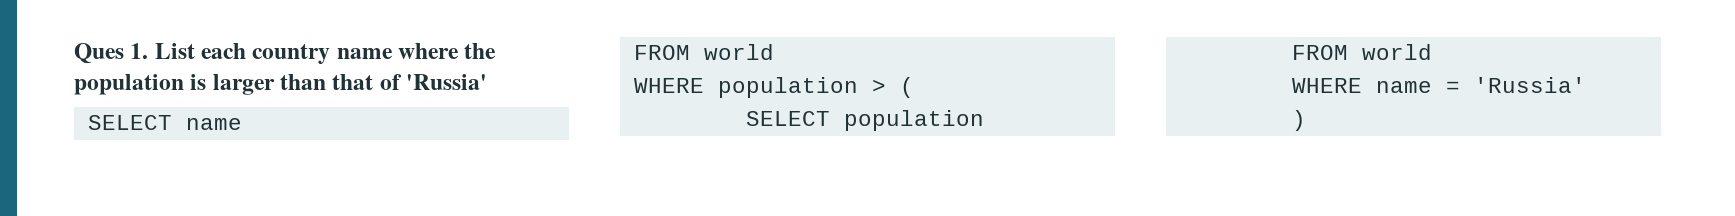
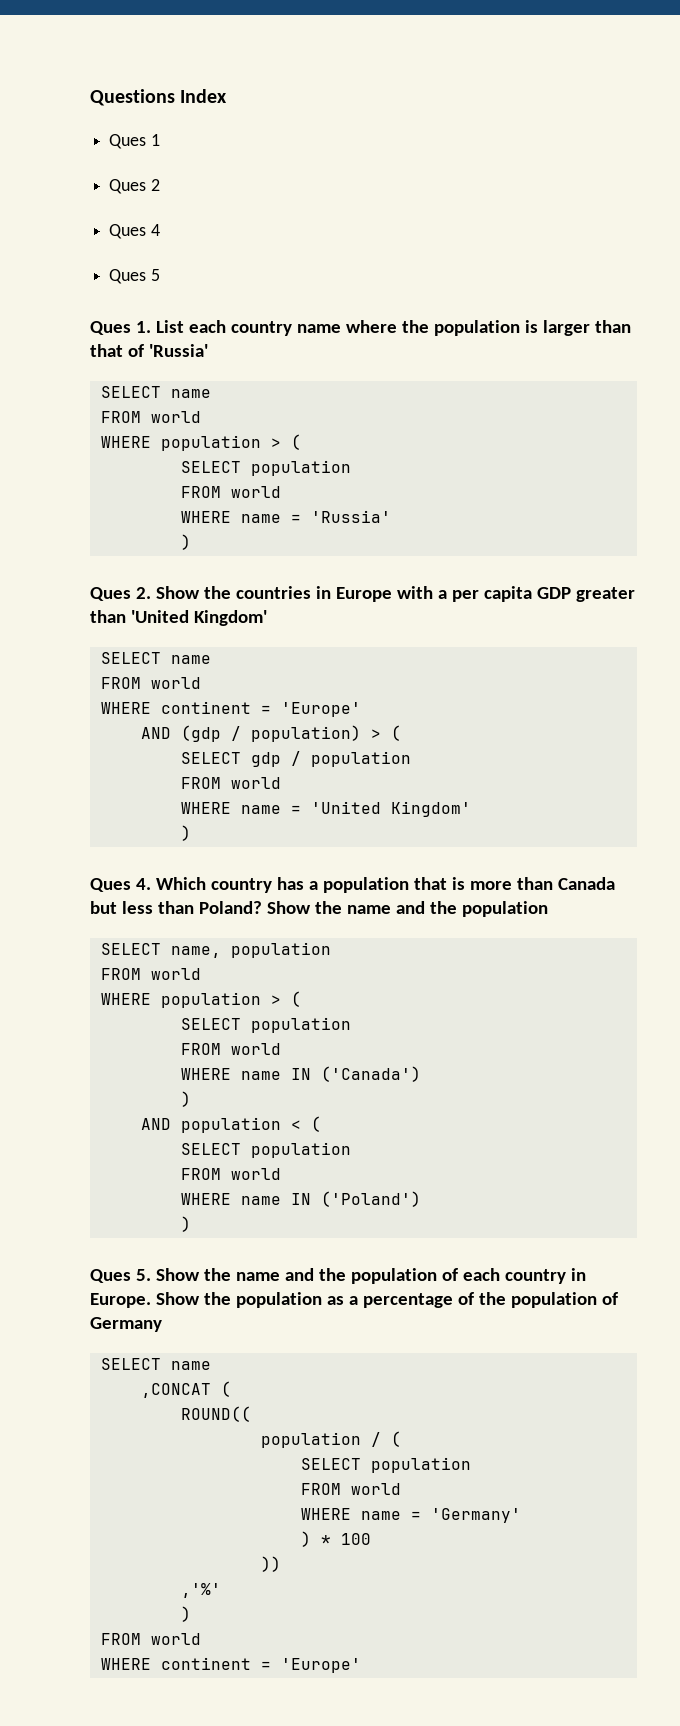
+ Questions Index
+ Ques 1
+ Ques 2
+ Ques 4
+ Ques 5
+ Ques 2. Show the countries in Europe with a per capita GDP greater than 'United Kingdom'
+ SELECT name
+ FROM world
+ WHERE continent = 'Europe'
+ AND (gdp / population) > (
+ SELECT gdp / population
+ FROM world
+ WHERE name = 'United Kingdom'
+ )
+ Ques 4. Which country has a population that is more than Canada but less than Poland? Show the name and the population
+ SELECT name, population
+ FROM world
+ WHERE population > (
+ SELECT population
+ FROM world
+ WHERE name IN ('Canada')
+ )
+ AND population < (
+ SELECT population
+ FROM world
+ WHERE name IN ('Poland')
+ )
+ Ques 5. Show the name and the population of each country in Europe. Show the population as a percentage of the population of Germany
+ SELECT name
+ ,CONCAT (
+ ROUND((
+ population / (
+ SELECT population
+ FROM world
+ WHERE name = 'Germany'
+ ) * 100
+ ))
+ ,'%'
+ )
+ FROM world
+ WHERE continent = 'Europe'

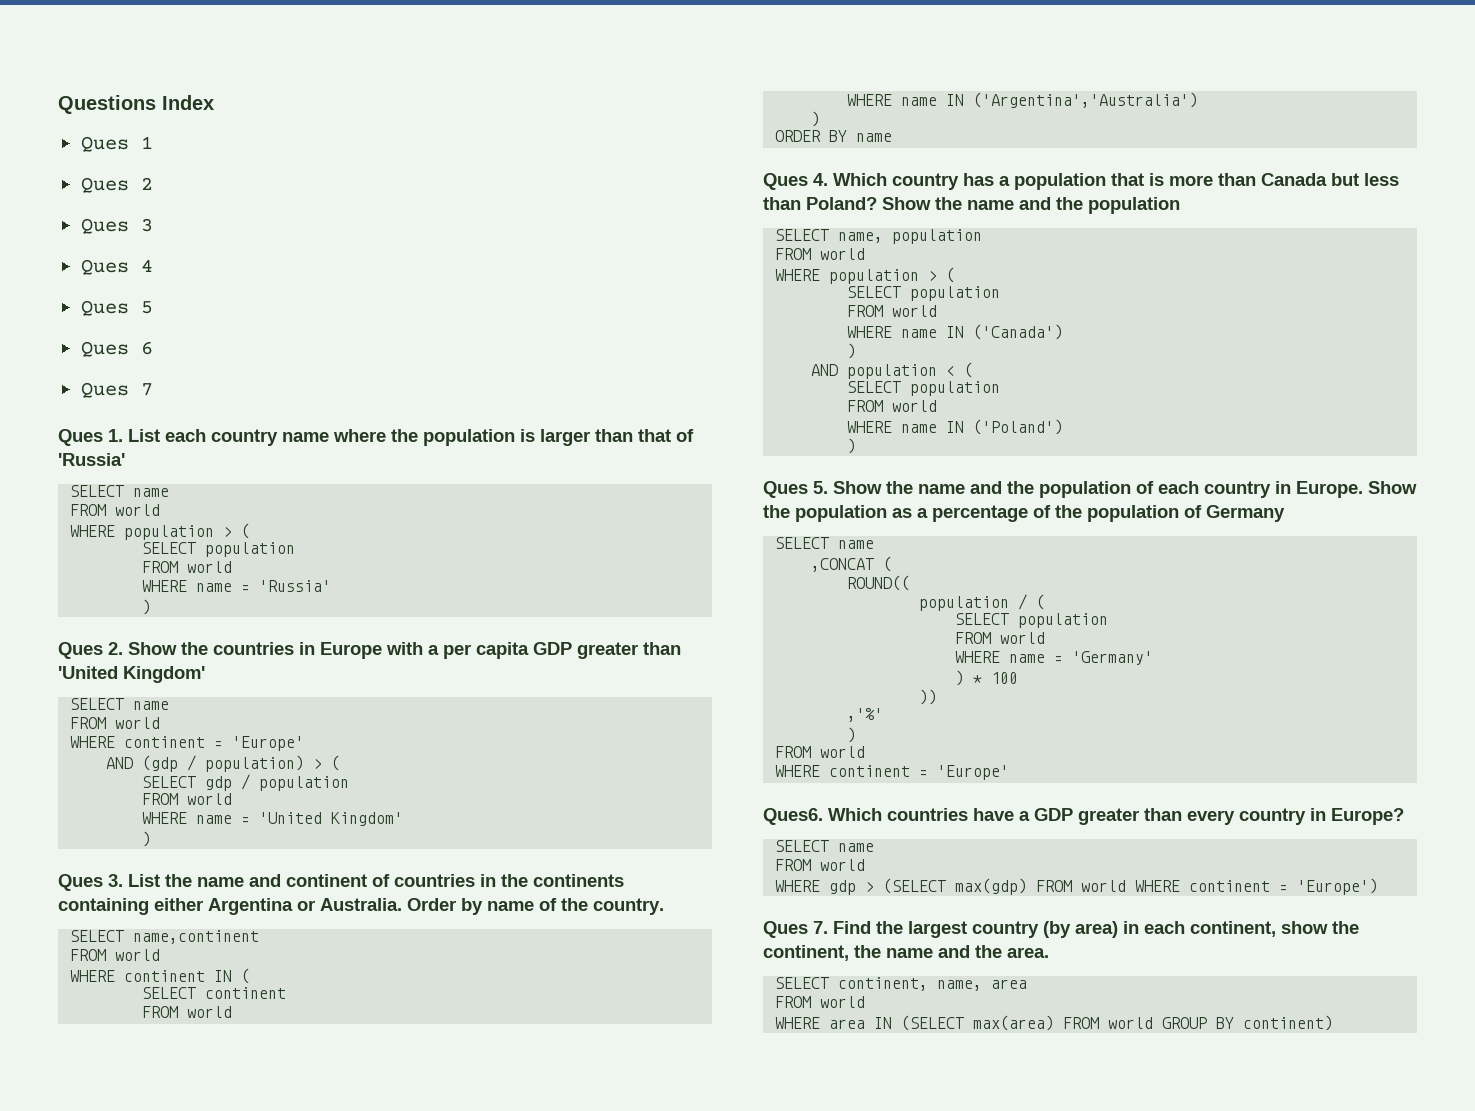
+ Ques 3
+ Ques 6
+ Ques 7
+ Ques 3. List the name and continent of countries in the continents containing either Argentina or Australia. Order by name of the country.
+ SELECT name,continent
+ FROM world
+ WHERE continent IN (
+ SELECT continent
+ FROM world
+ WHERE name IN ('Argentina','Australia')
+ )
+ ORDER BY name
+ Ques6. Which countries have a GDP greater than every country in Europe?
+ SELECT name
+ FROM world
+ WHERE gdp > (SELECT max(gdp) FROM world WHERE continent = 'Europe')
+ Ques 7. Find the largest country (by area) in each continent, show the continent, the name and the area.
+ SELECT continent, name, area
+ FROM world
+ WHERE area IN (SELECT max(area) FROM world GROUP BY continent)

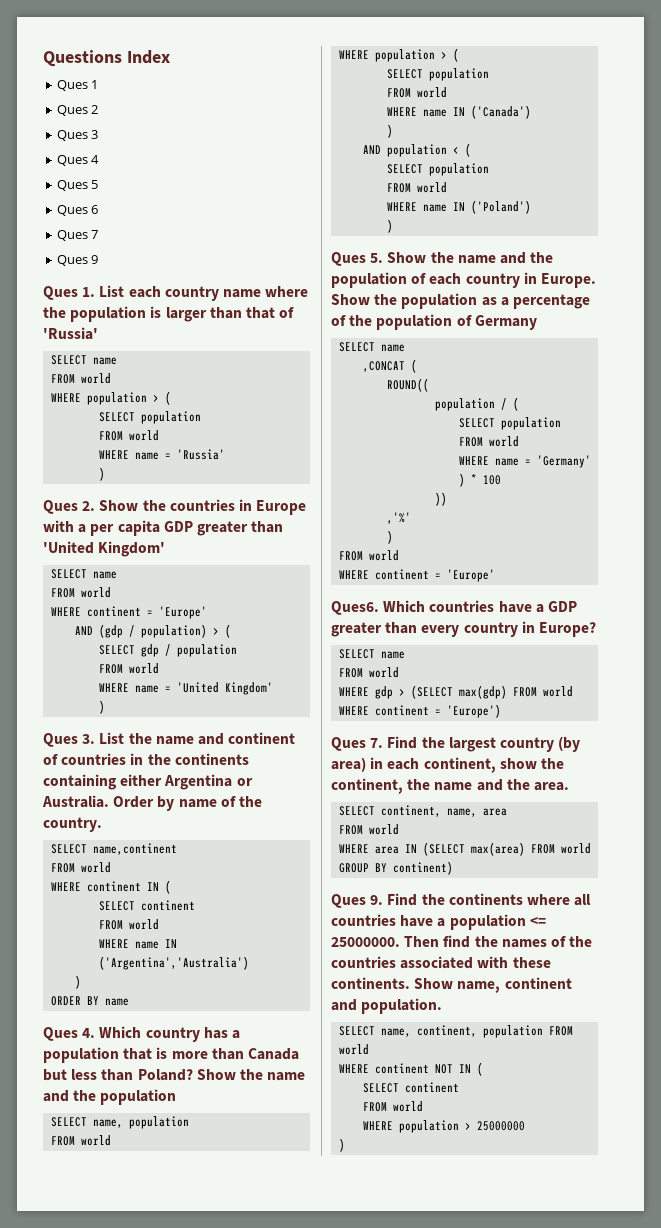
+ Ques 9
+ Ques 9. Find the continents where all countries have a population <= 25000000. Then find the names of the countries associated with these continents. Show name, continent and population.
+ SELECT name, continent, population FROM world
+ WHERE continent NOT IN (
+ SELECT continent
+ FROM world
+ WHERE population > 25000000
+ )

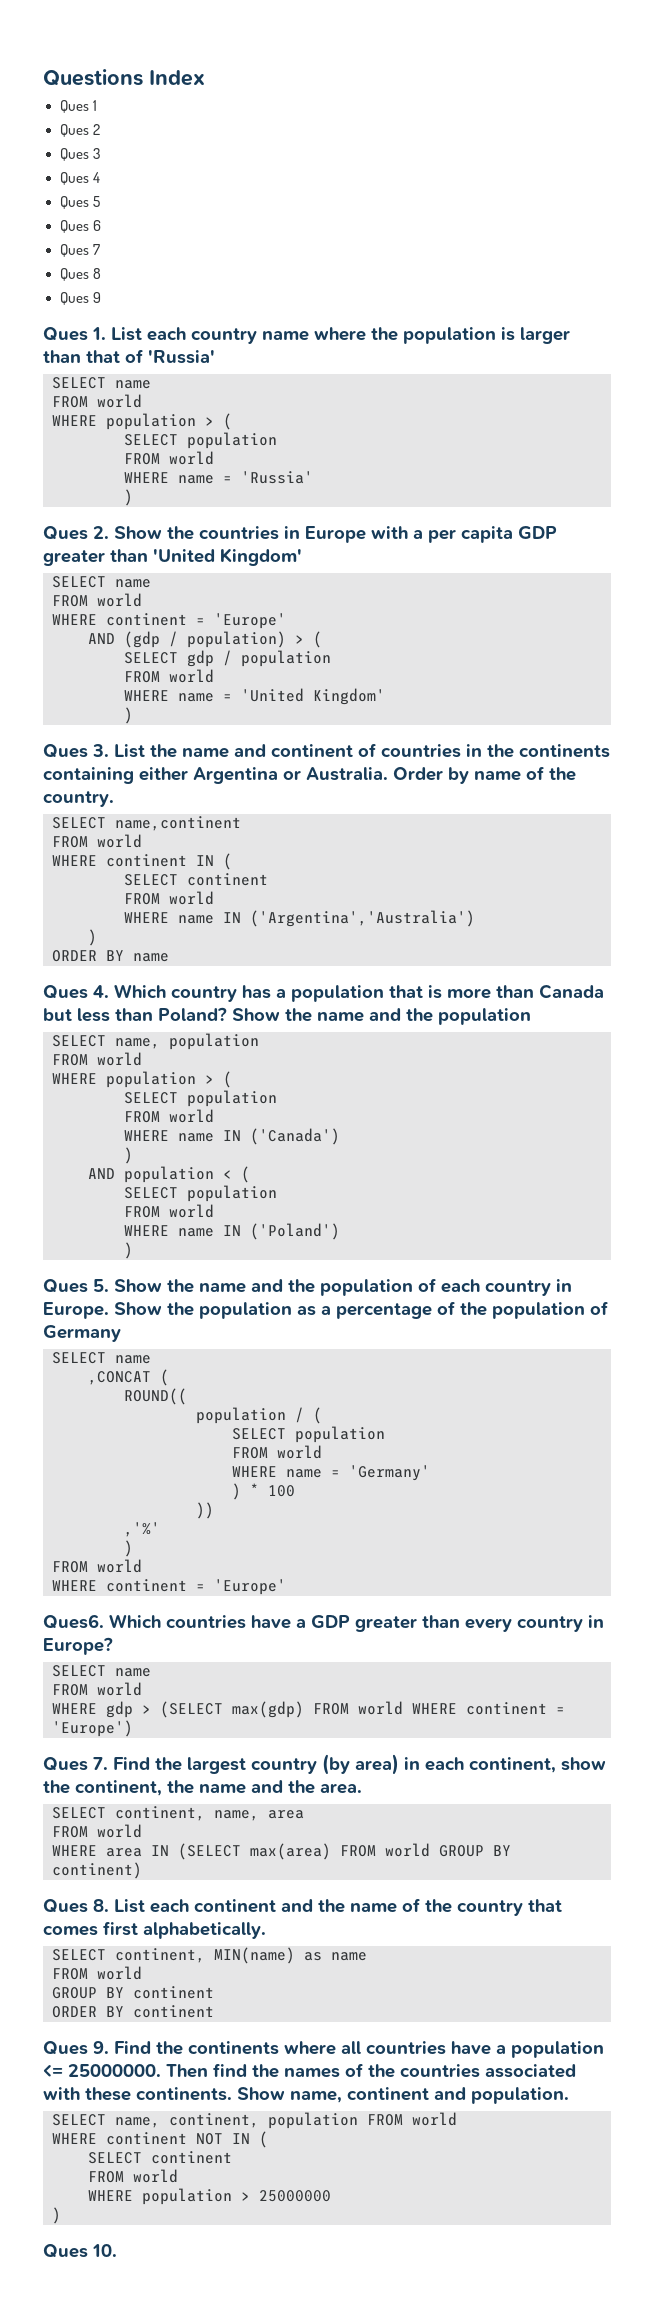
+ Ques 8
+ Ques 8. List each continent and the name of the country that comes first alphabetically.
+ SELECT continent, MIN(name) as name
+ FROM world
+ GROUP BY continent
+ ORDER BY continent
+ Ques 10.

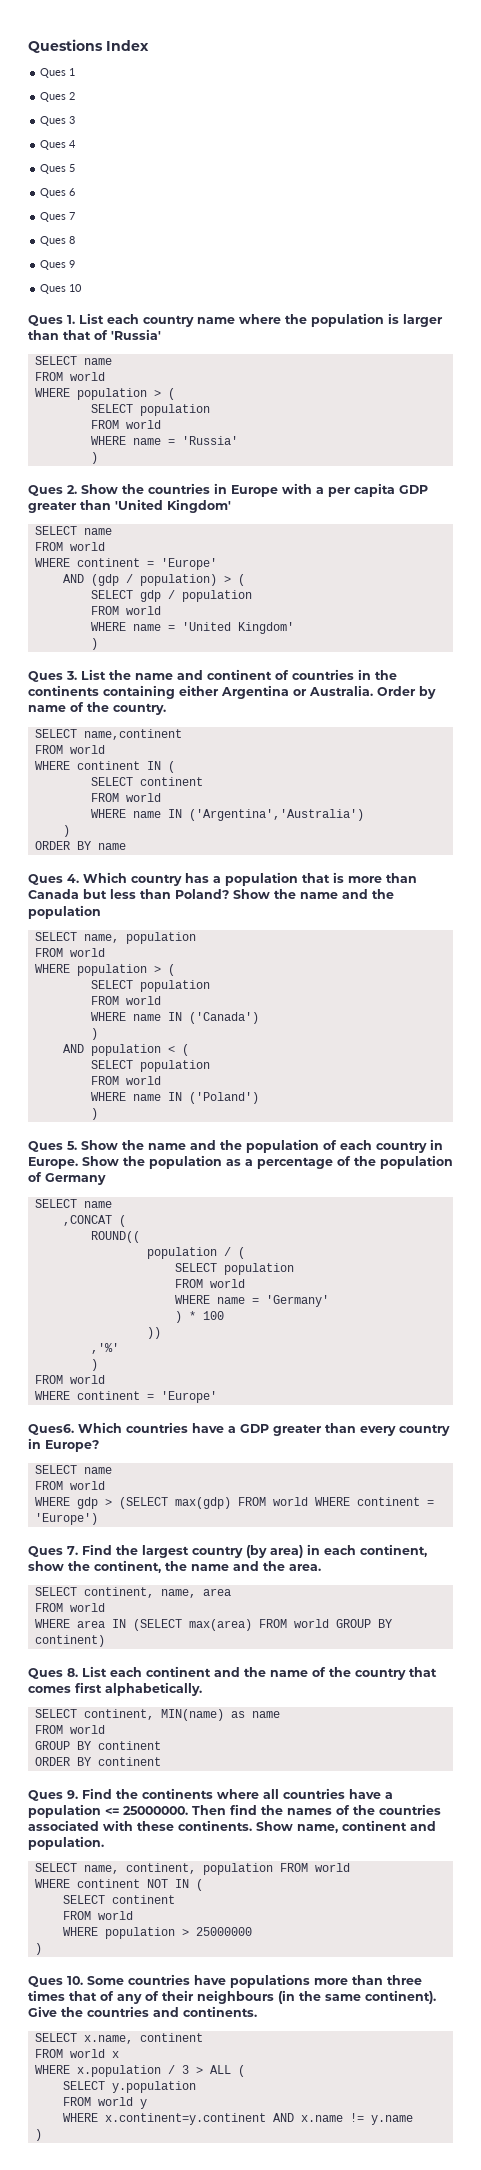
+ Ques 10
- Ques 10.
+ Ques 10. Some countries have populations more than three times that of any of their neighbours (in the same continent). Give the countries and continents.
+ SELECT x.name, continent
+ FROM world x
+ WHERE x.population / 3 > ALL (
+ SELECT y.population
+ FROM world y
+ WHERE x.continent=y.continent AND x.name != y.name
+ )

